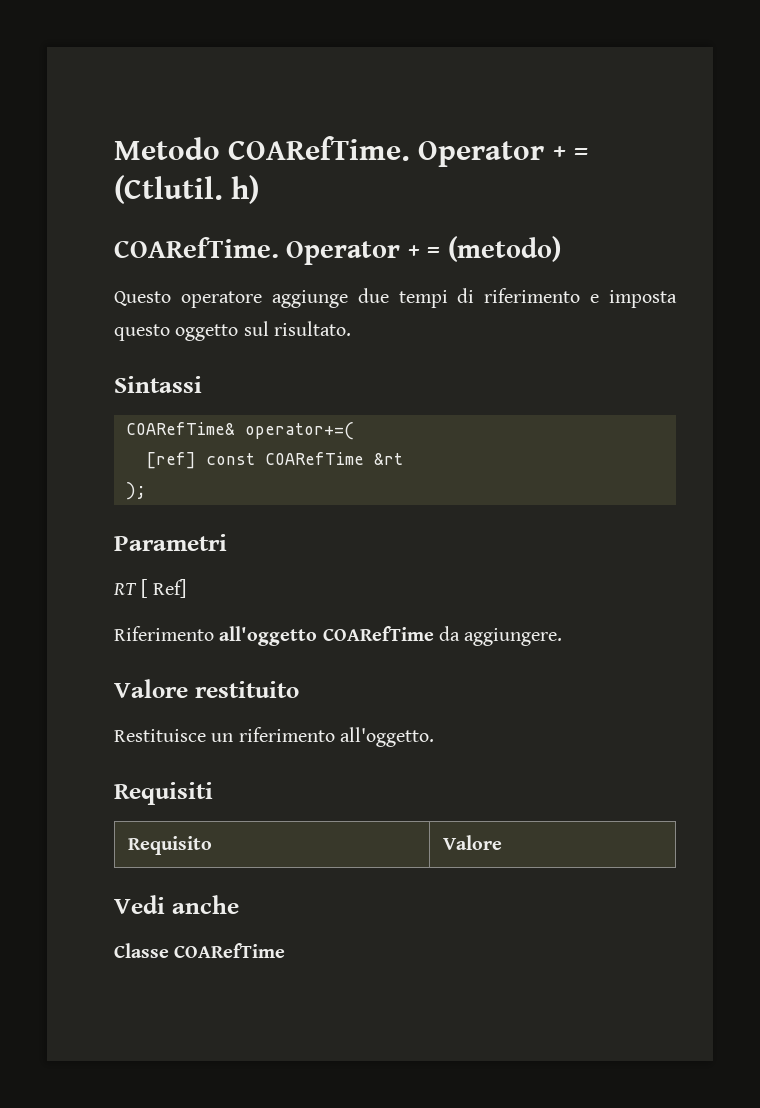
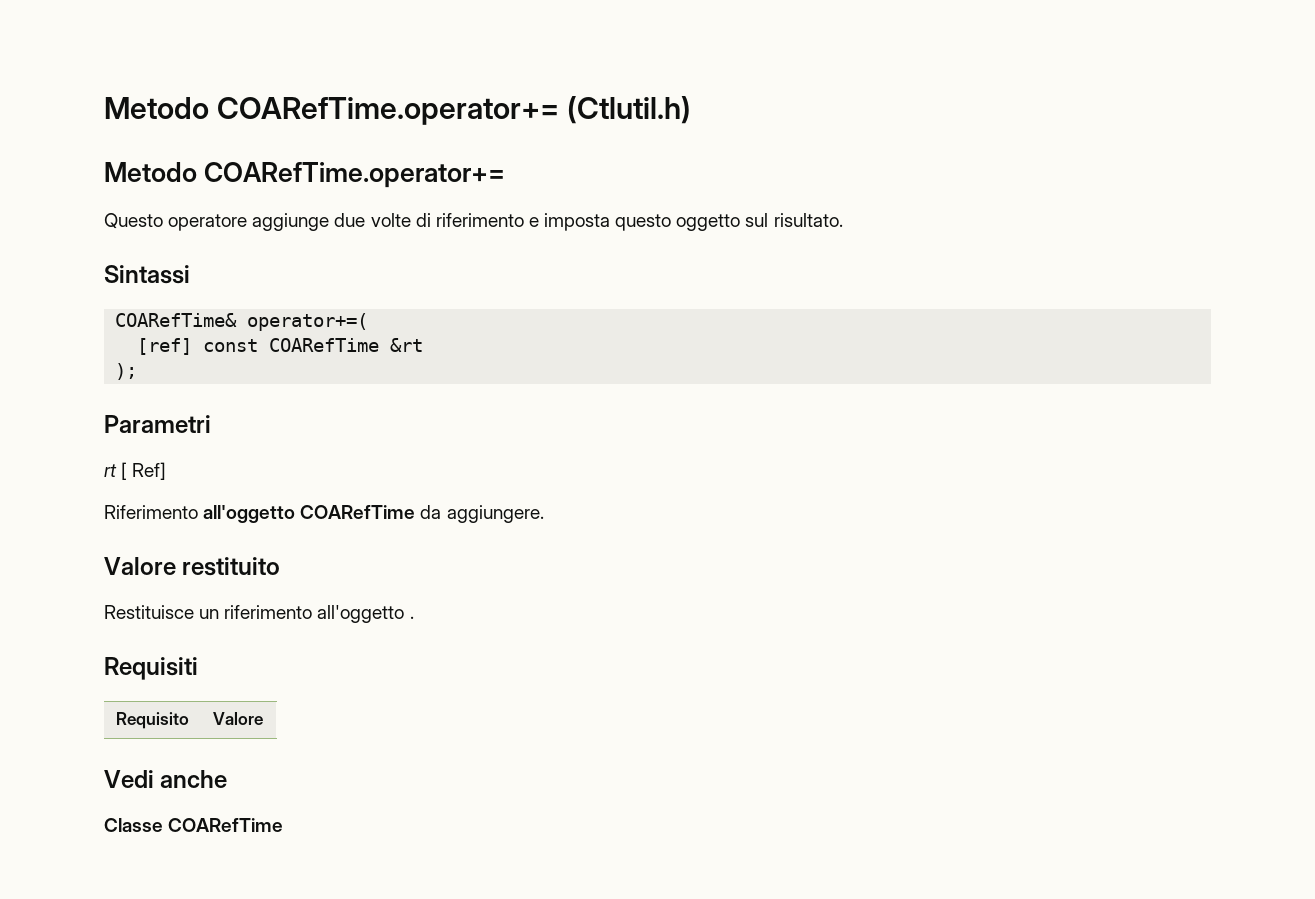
- Metodo COARefTime. Operator + = (Ctlutil. h)
- COARefTime. Operator + = (metodo)
+ Metodo COARefTime.operator+= (Ctlutil.h)
+ Metodo COARefTime.operator+=
- Questo operatore aggiunge due tempi di riferimento e imposta questo oggetto sul risultato.
+ Questo operatore aggiunge due volte di riferimento e imposta questo oggetto sul risultato.
- RT [ Ref]
+ rt [ Ref]
- Restituisce un riferimento all'oggetto.
+ Restituisce un riferimento all'oggetto .

